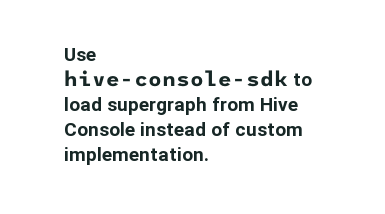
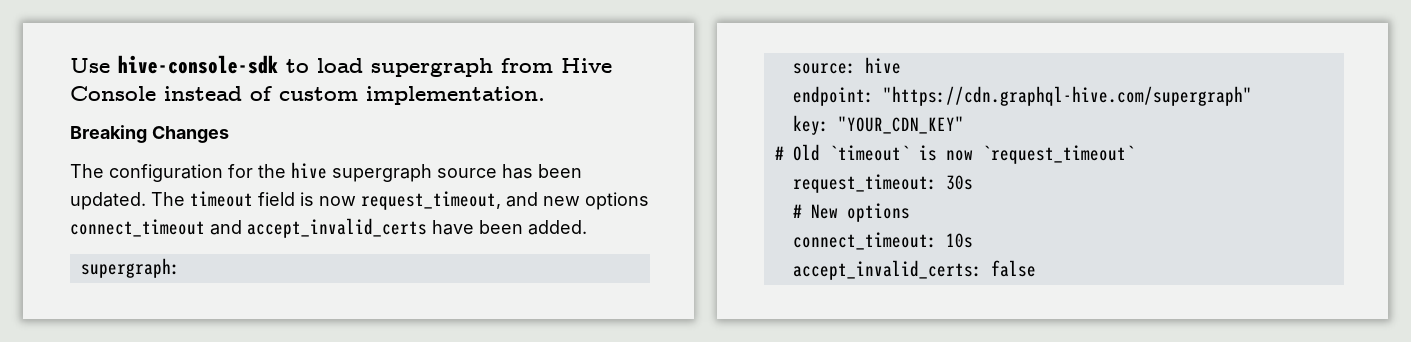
+ Breaking Changes
+ The configuration for the hive supergraph source has been updated. The timeout field is now request_timeout, and new options connect_timeout and accept_invalid_certs have been added.
+ supergraph:
+ source: hive
+ endpoint: "https://cdn.graphql-hive.com/supergraph"
+ key: "YOUR_CDN_KEY"
+ # Old `timeout` is now `request_timeout`
+ request_timeout: 30s
+ # New options
+ connect_timeout: 10s
+ accept_invalid_certs: false

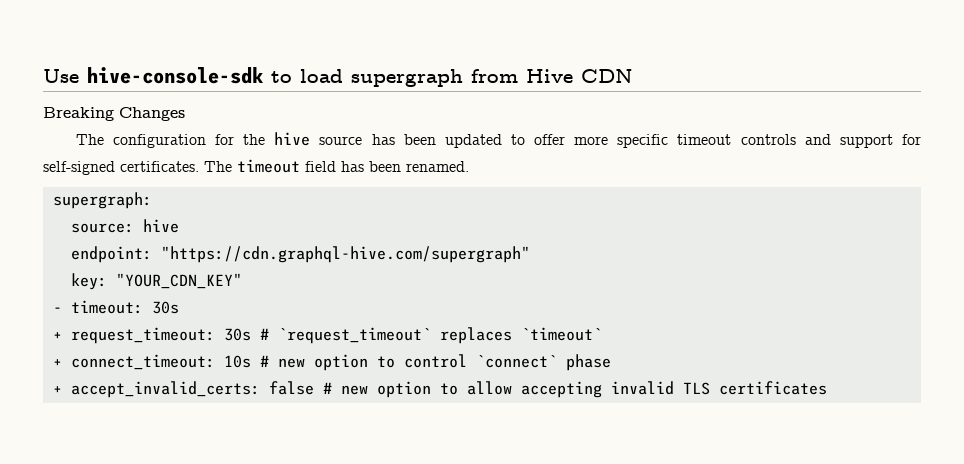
- Use hive-console-sdk to load supergraph from Hive Console instead of custom implementation.
+ Use hive-console-sdk to load supergraph from Hive CDN
- The configuration for the hive supergraph source has been updated. The timeout field is now request_timeout, and new options connect_timeout and accept_invalid_certs have been added.
+ The configuration for the hive source has been updated to offer more specific timeout controls and support for self-signed certificates. The timeout field has been renamed.
- # Old `timeout` is now `request_timeout`
- request_timeout: 30s
- # New options
- connect_timeout: 10s
- accept_invalid_certs: false
+ - timeout: 30s
+ + request_timeout: 30s # `request_timeout` replaces `timeout`
+ + connect_timeout: 10s # new option to control `connect` phase
+ + accept_invalid_certs: false # new option to allow accepting invalid TLS certificates

